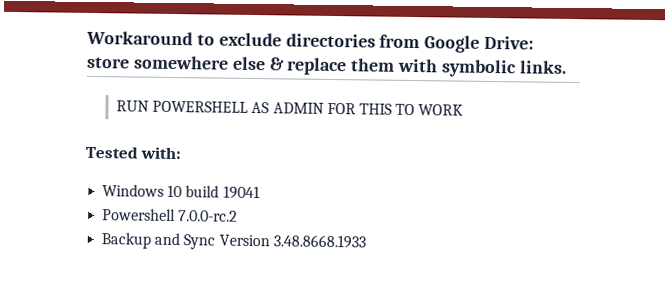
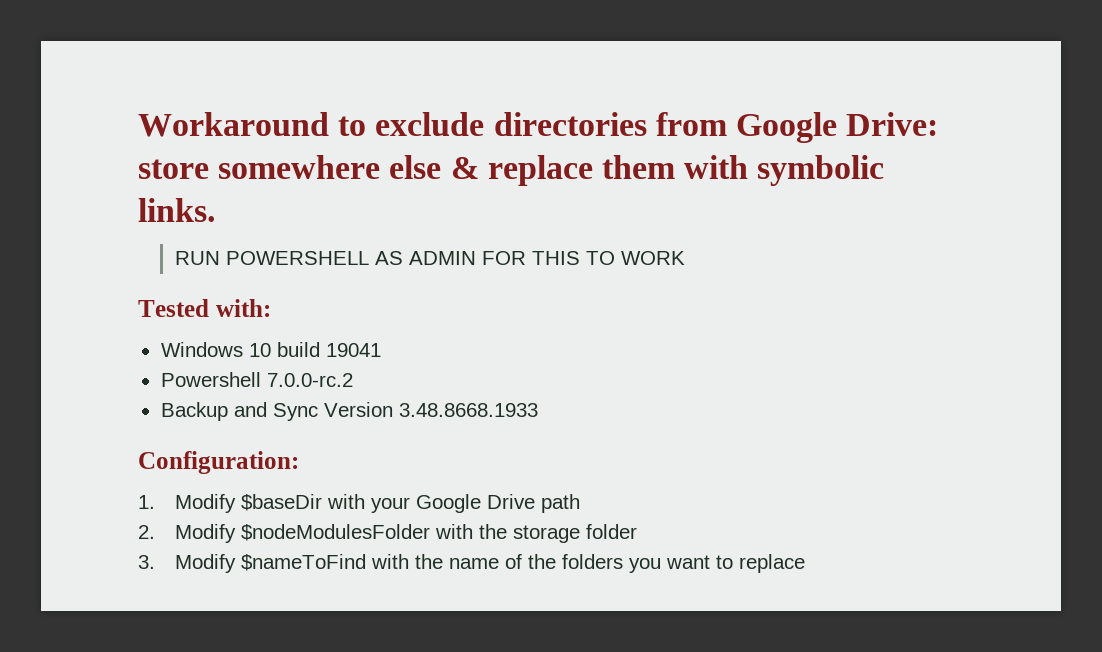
+ Configuration:
+ 1. Modify $baseDir with your Google Drive path
+ 2. Modify $nodeModulesFolder with the storage folder
+ 3. Modify $nameToFind with the name of the folders you want to replace

